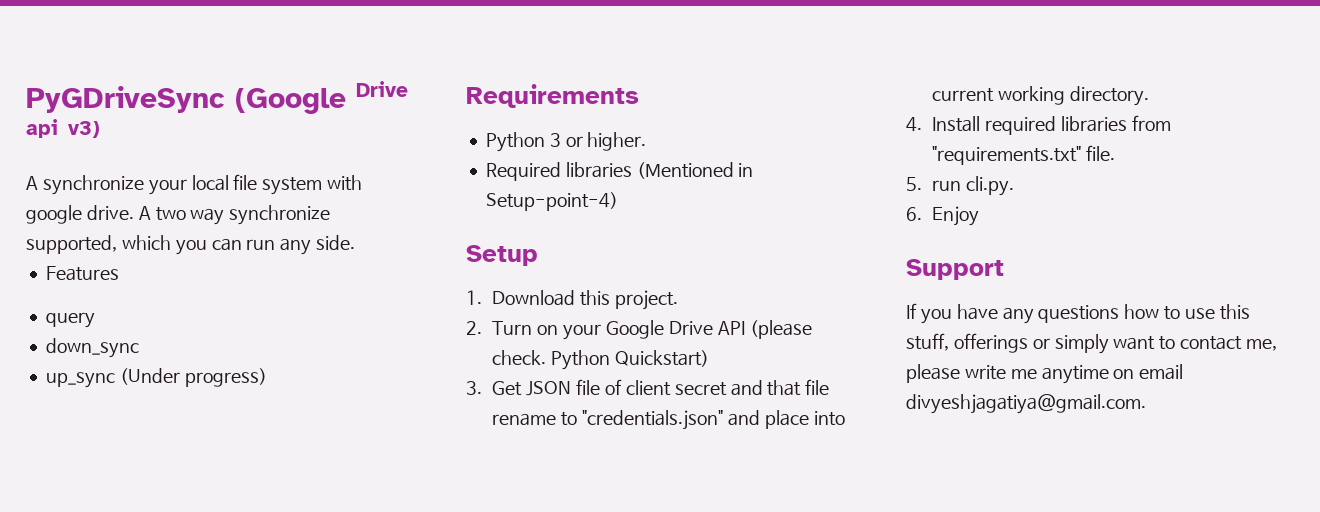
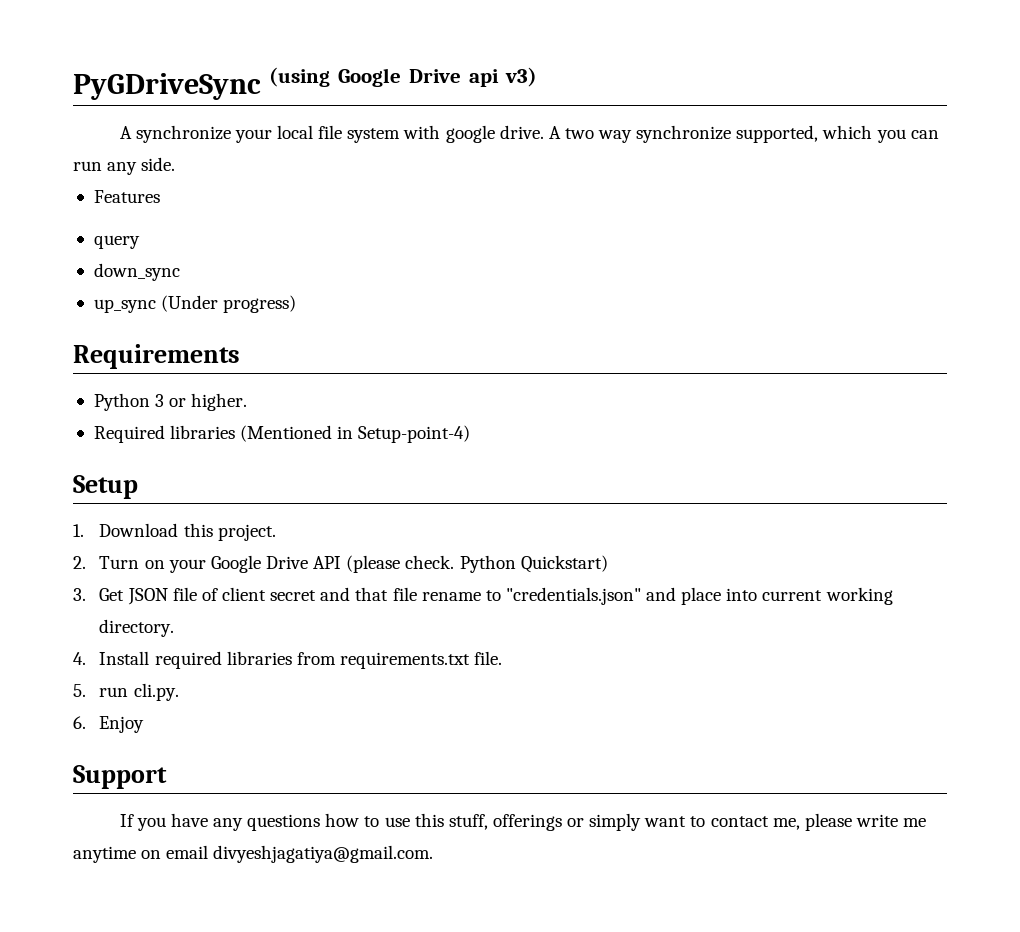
- PyGDriveSync (Google Drive api v3)
+ PyGDriveSync (using Google Drive api v3)
- 4. Install required libraries from "requirements.txt" file.
+ 4. Install required libraries from requirements.txt file.

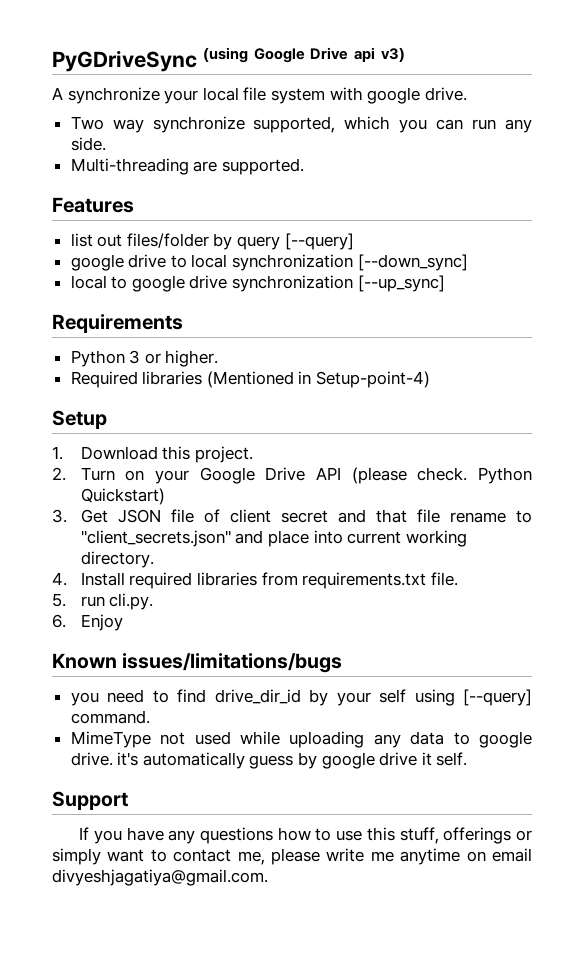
- A synchronize your local file system with google drive. A two way synchronize supported, which you can run any side.
+ A synchronize your local file system with google drive.
+ Two way synchronize supported, which you can run any side.
+ Multi-threading are supported.
  Features
- query
- down_sync
- up_sync (Under progress)
+ list out files/folder by query [--query]
+ google drive to local synchronization [--down_sync]
+ local to google drive synchronization [--up_sync]
- 3. Get JSON file of client secret and that file rename to "credentials.json" and place into current working directory.
+ 3. Get JSON file of client secret and that file rename to "client_secrets.json" and place into current working directory.
+ Known issues/limitations/bugs
+ you need to find drive_dir_id by your self using [--query] command.
+ MimeType not used while uploading any data to google drive. it's automatically guess by google drive it self.

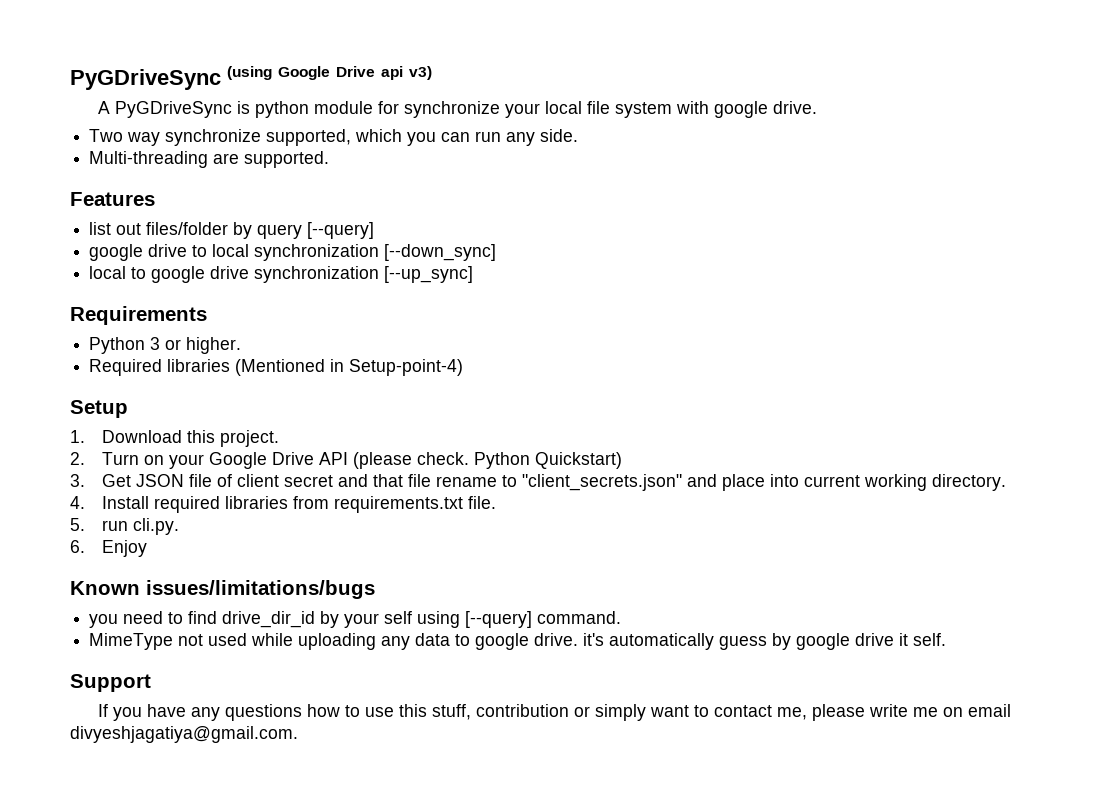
- A synchronize your local file system with google drive.
+ A PyGDriveSync is python module for synchronize your local file system with google drive.
- If you have any questions how to use this stuff, offerings or simply want to contact me, please write me anytime on email divyeshjagatiya@gmail.com.
+ If you have any questions how to use this stuff, contribution or simply want to contact me, please write me on email divyeshjagatiya@gmail.com.

